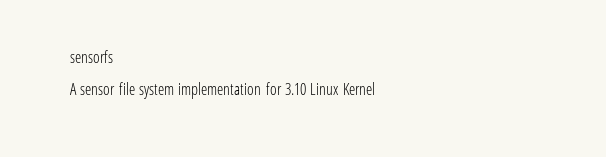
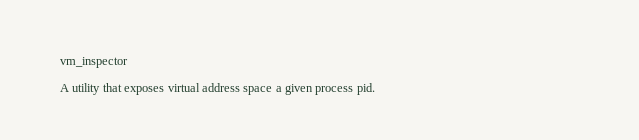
- sensorfs
+ vm_inspector
- A sensor file system implementation for 3.10 Linux Kernel
+ A utility that exposes virtual address space a given process pid.

